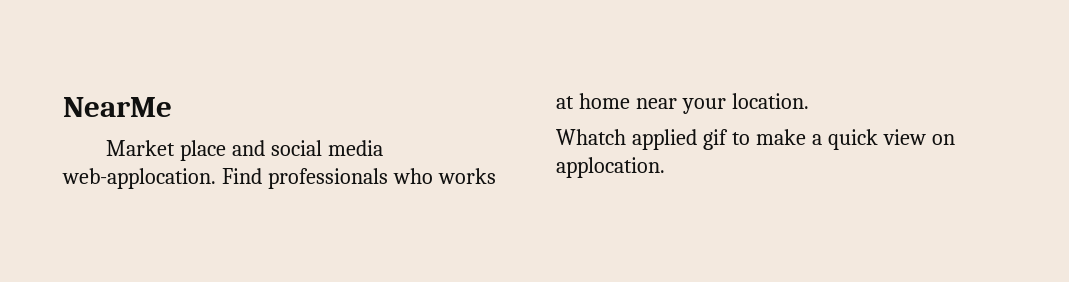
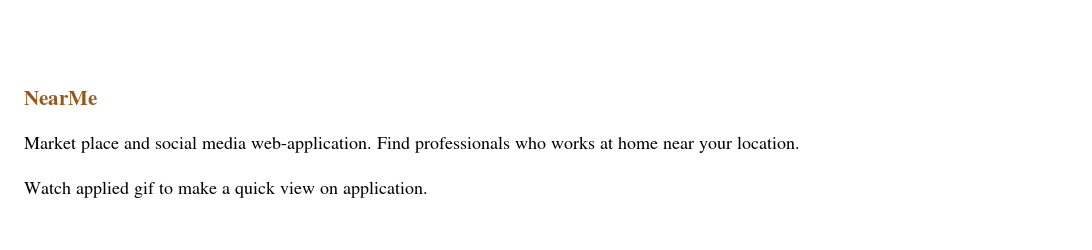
- Market place and social media web-applocation.
+ Market place and social media web-application.
- Whatch applied gif to make a quick view on applocation.
+ Watch applied gif to make a quick view on application.

